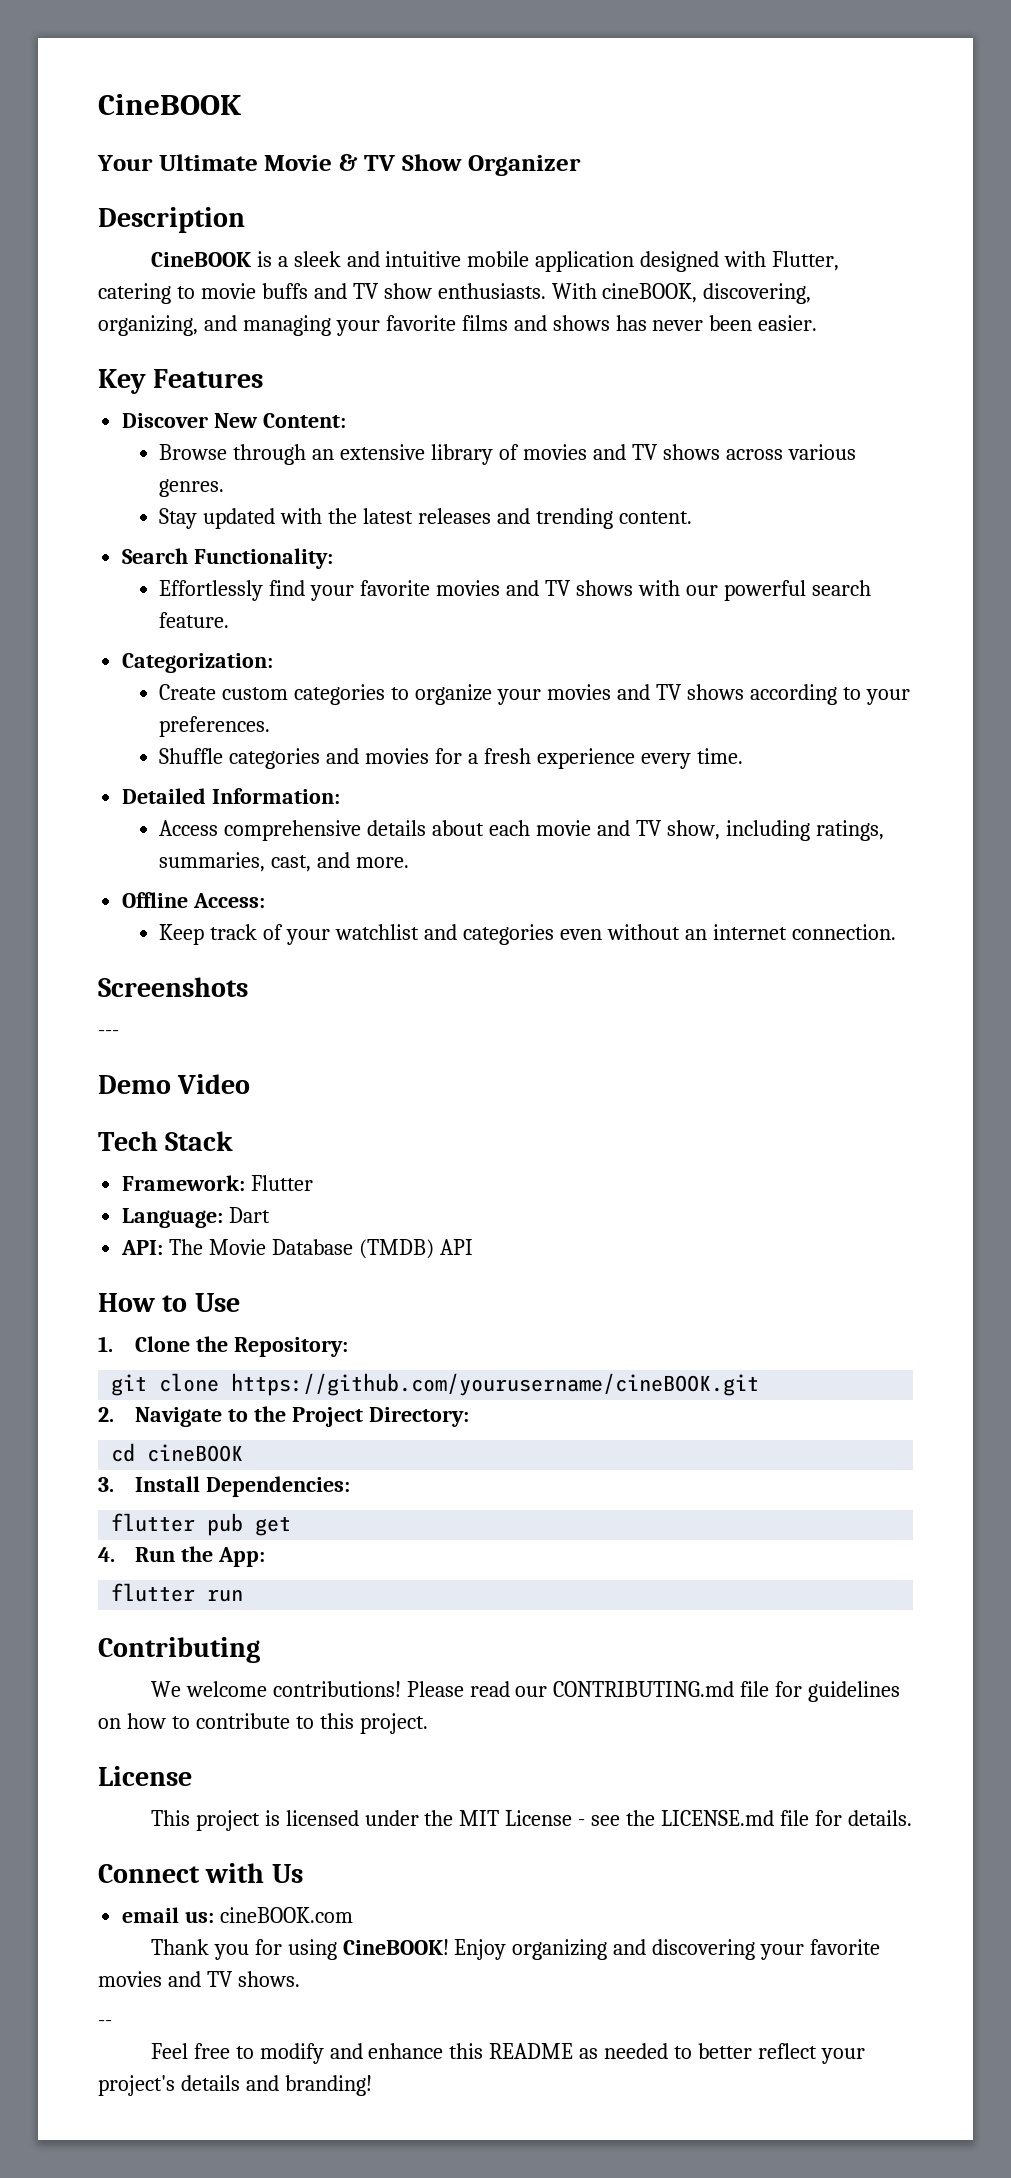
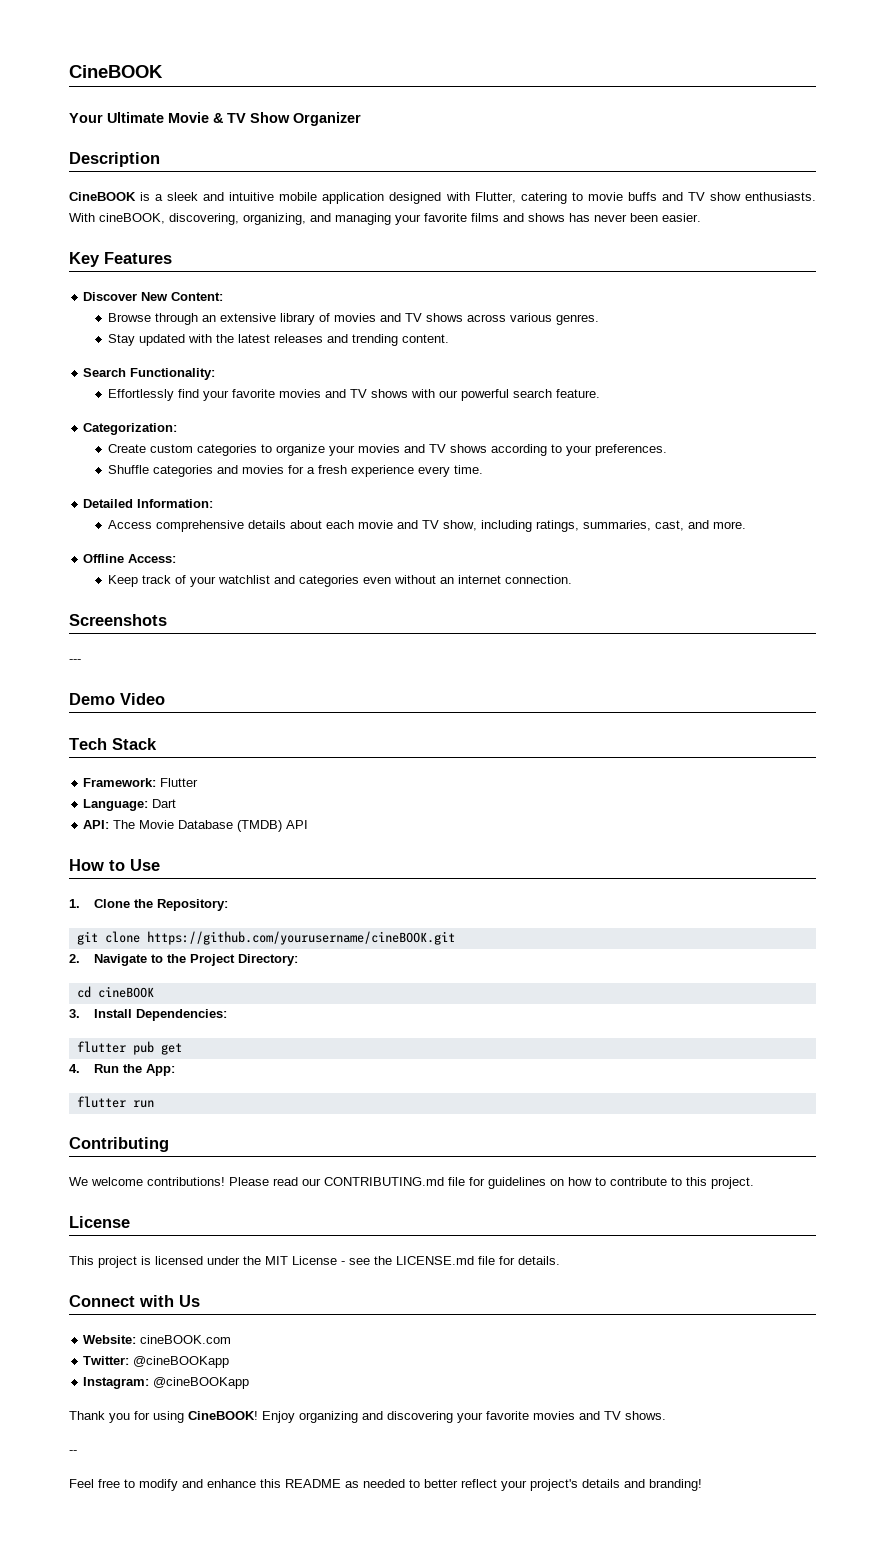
- email us: cineBOOK.com
+ Website: cineBOOK.com
+ Twitter: @cineBOOKapp
+ Instagram: @cineBOOKapp

